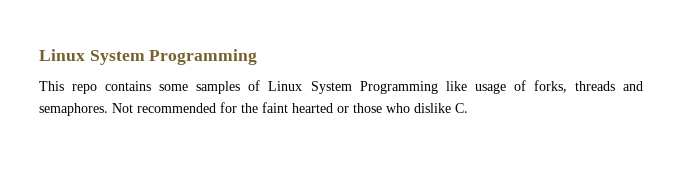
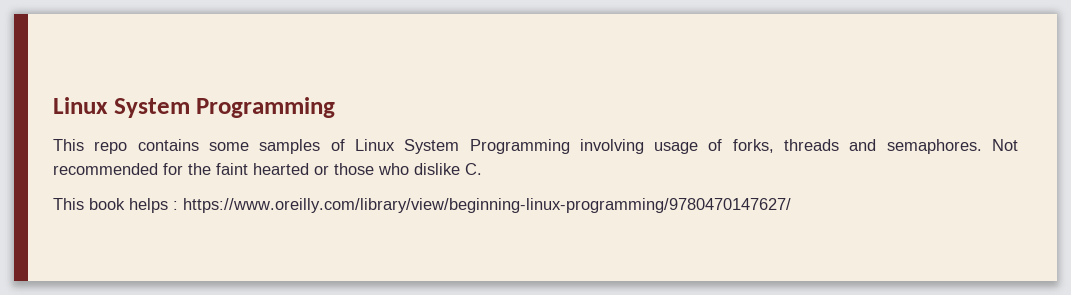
- This repo contains some samples of Linux System Programming like usage of forks, threads and semaphores.
+ This repo contains some samples of Linux System Programming involving usage of forks, threads and semaphores.
+ This book helps : https://www.oreilly.com/library/view/beginning-linux-programming/9780470147627/

